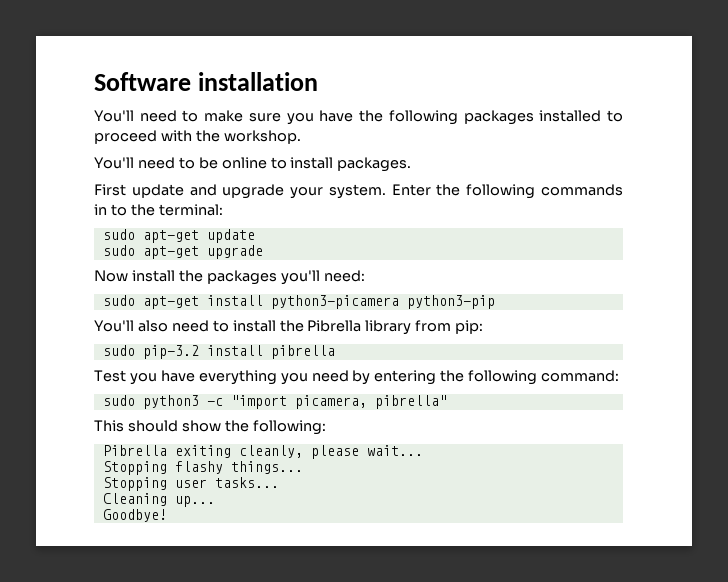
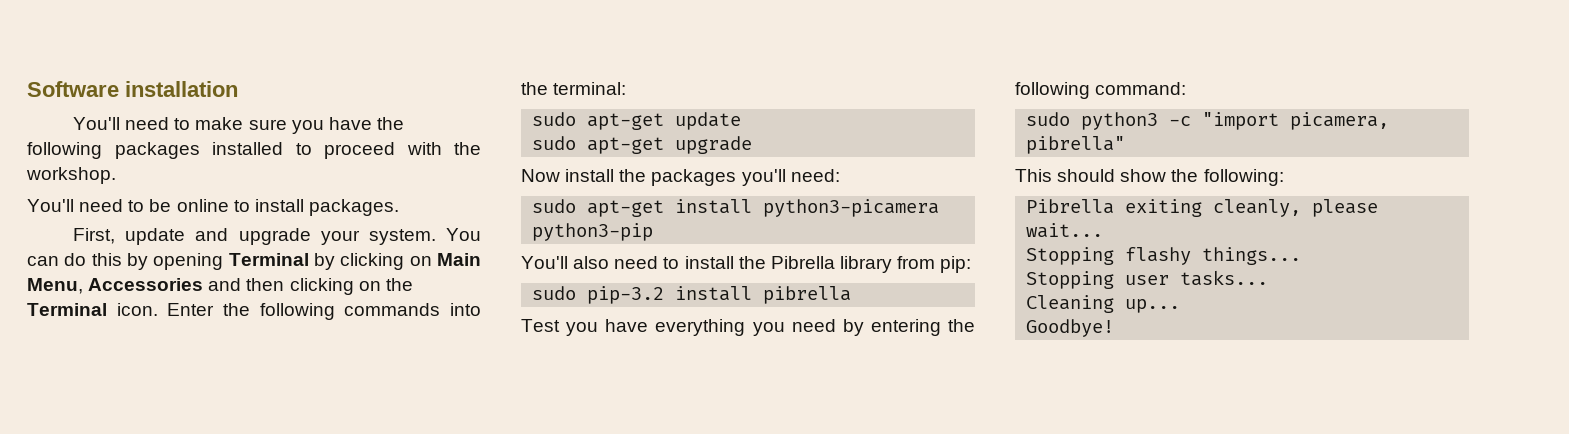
- First update and upgrade your system.
+ First, update and upgrade your system.
+ You can do this by opening Terminal by clicking on Main Menu, Accessories and then clicking on the Terminal icon.
- Enter the following commands in to the terminal:
+ Enter the following commands into the terminal:

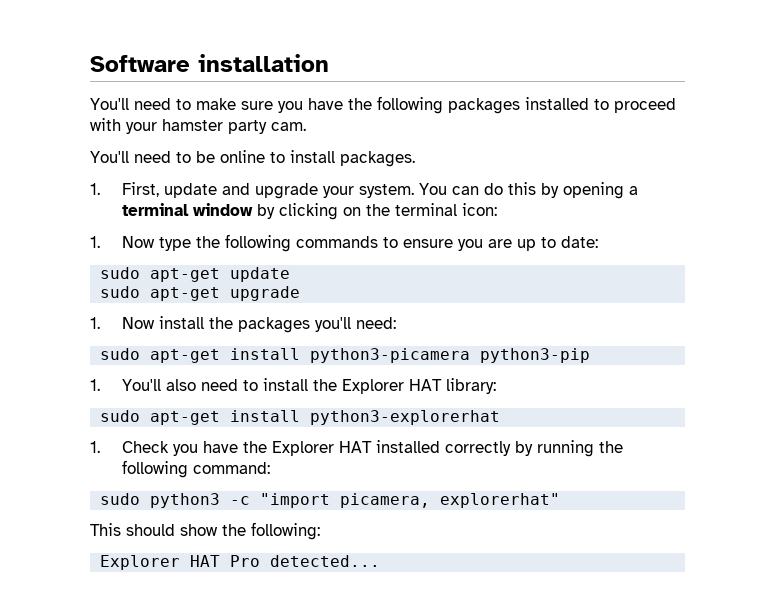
- You'll need to make sure you have the following packages installed to proceed with the workshop.
+ You'll need to make sure you have the following packages installed to proceed with your hamster party cam.
- First, update and upgrade your system.
+ 1. First, update and upgrade your system.
- You can do this by opening Terminal by clicking on Main Menu, Accessories and then clicking on the Terminal icon. Enter the following commands into the terminal:
+ You can do this by opening a terminal window by clicking on the terminal icon:
+ 1. Now type the following commands to ensure you are up to date:
- Now install the packages you'll need:
+ 1. Now install the packages you'll need:
- You'll also need to install the Pibrella library from pip:
- sudo pip-3.2 install pibrella
- Test you have everything you need by entering the following command:
+ 1. You'll also need to install the Explorer HAT library:
+ sudo apt-get install python3-explorerhat
+ 1. Check you have the Explorer HAT installed correctly by running the following command:
- sudo python3 -c "import picamera, pibrella"
+ sudo python3 -c "import picamera, explorerhat"
- Pibrella exiting cleanly, please wait...
- Stopping flashy things...
- Stopping user tasks...
- Cleaning up...
- Goodbye!
+ Explorer HAT Pro detected...

